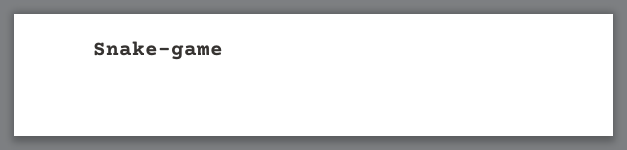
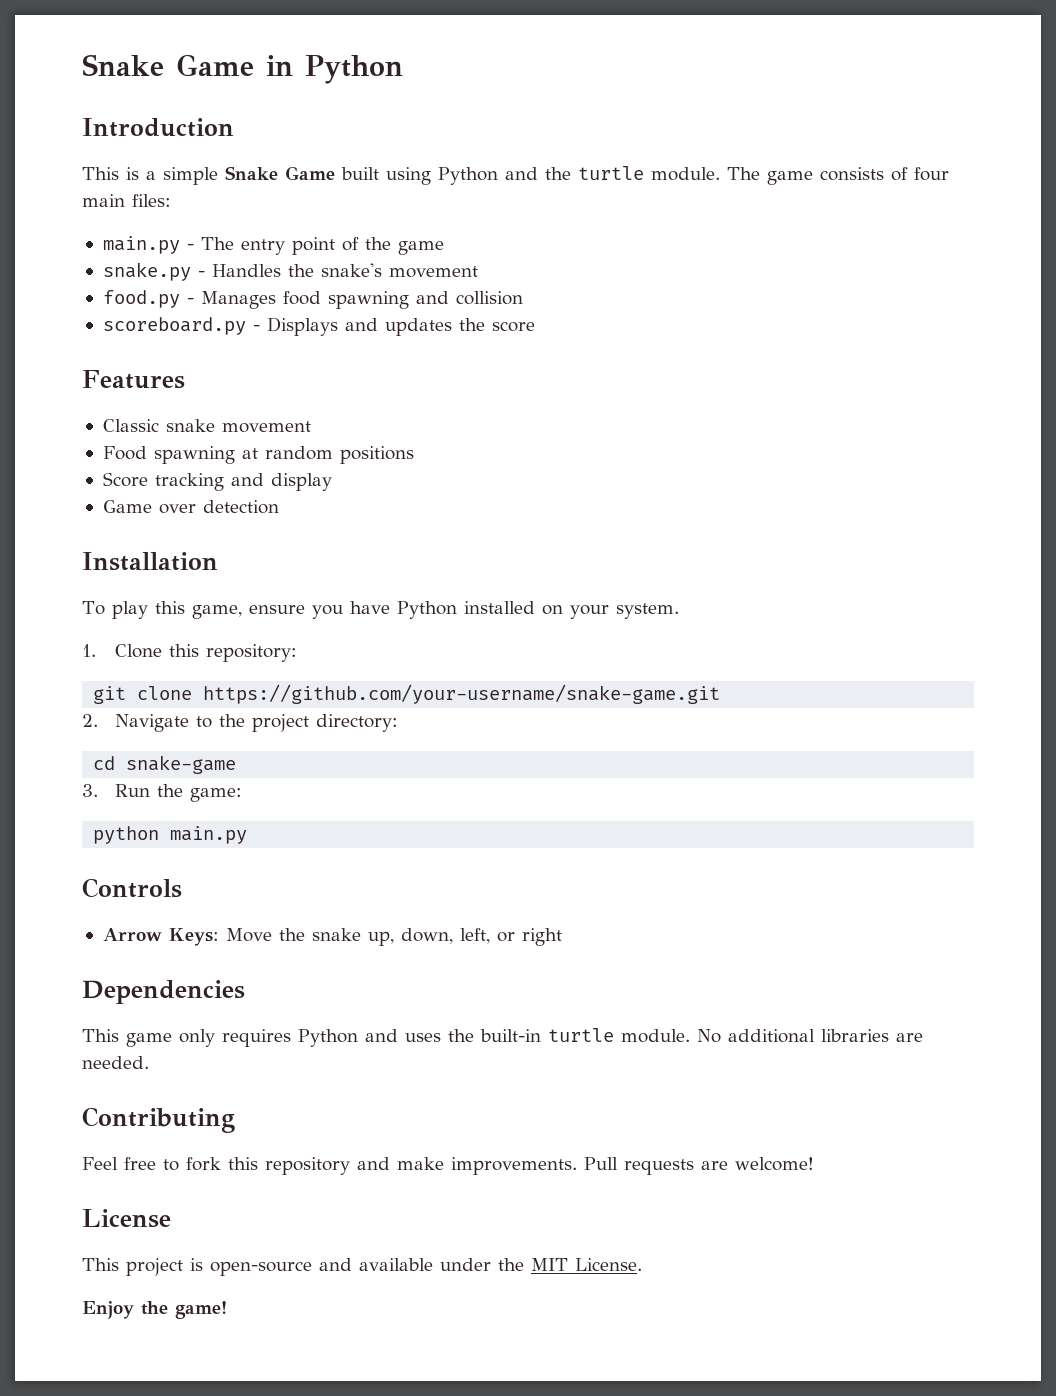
- Snake-game
+ Snake Game in Python
+ Introduction
+ This is a simple Snake Game built using Python and the turtle module. The game consists of four main files:
+ main.py - The entry point of the game
+ snake.py - Handles the snake's movement
+ food.py - Manages food spawning and collision
+ scoreboard.py - Displays and updates the score
+ Features
+ Classic snake movement
+ Food spawning at random positions
+ Score tracking and display
+ Game over detection
+ Installation
+ To play this game, ensure you have Python installed on your system.
+ 1. Clone this repository:
+ git clone https://github.com/your-username/snake-game.git
+ 2. Navigate to the project directory:
+ cd snake-game
+ 3. Run the game:
+ python main.py
+ Controls
+ Arrow Keys: Move the snake up, down, left, or right
+ Dependencies
+ This game only requires Python and uses the built-in turtle module. No additional libraries are needed.
+ Contributing
+ Feel free to fork this repository and make improvements. Pull requests are welcome!
+ License
+ This project is open-source and available under the MIT License.
+ Enjoy the game!

